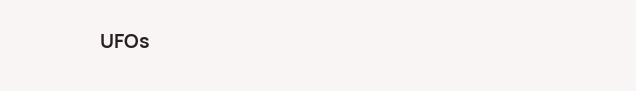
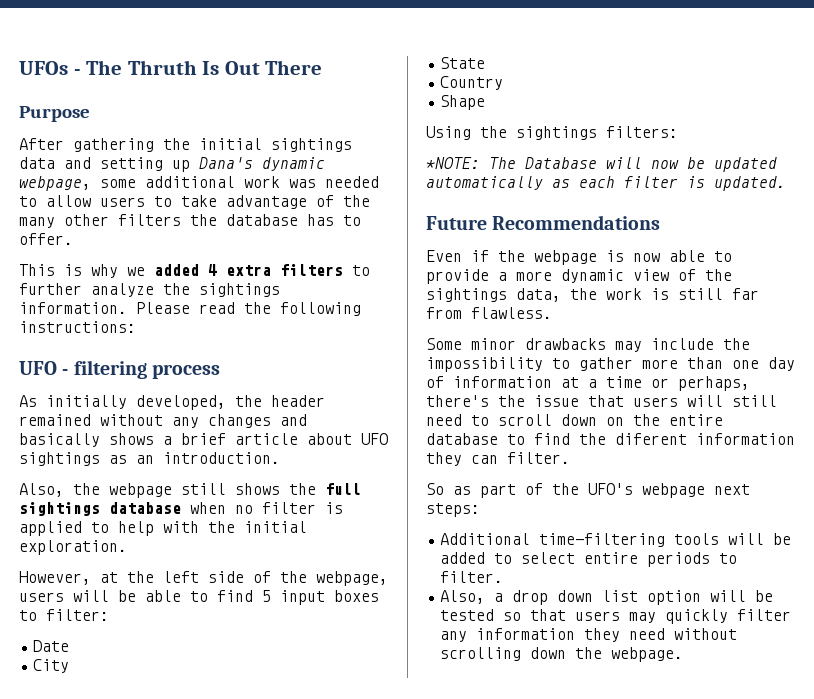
- UFOs
+ UFOs - The Thruth Is Out There
+ Purpose
+ After gathering the initial sightings data and setting up Dana's dynamic webpage, some additional work was needed to allow users to take advantage of the many other filters the database has to offer.
+ This is why we added 4 extra filters to further analyze the sightings information. Please read the following instructions:
+ UFO - filtering process
+ As initially developed, the header remained without any changes and basically shows a brief article about UFO sightings as an introduction.
+ Also, the webpage still shows the full sightings database when no filter is applied to help with the initial exploration.
+ However, at the left side of the webpage, users will be able to find 5 input boxes to filter:
+ Date
+ City
+ State
+ Country
+ Shape
+ Using the sightings filters:
+ *NOTE: The Database will now be updated automatically as each filter is updated.
+ Future Recommendations
+ Even if the webpage is now able to provide a more dynamic view of the sightings data, the work is still far from flawless.
+ Some minor drawbacks may include the impossibility to gather more than one day of information at a time or perhaps, there's the issue that users will still need to scroll down on the entire database to find the diferent information they can filter.
+ So as part of the UFO's webpage next steps:
+ Additional time-filtering tools will be added to select entire periods to filter.
+ Also, a drop down list option will be tested so that users may quickly filter any information they need without scrolling down the webpage.

